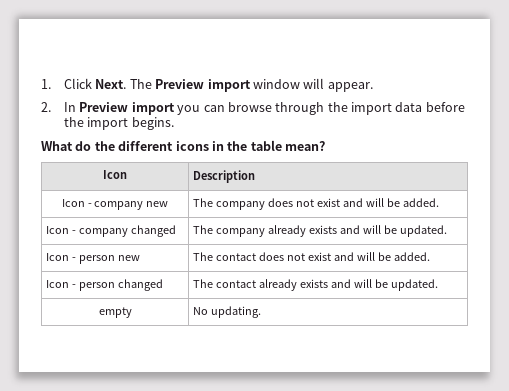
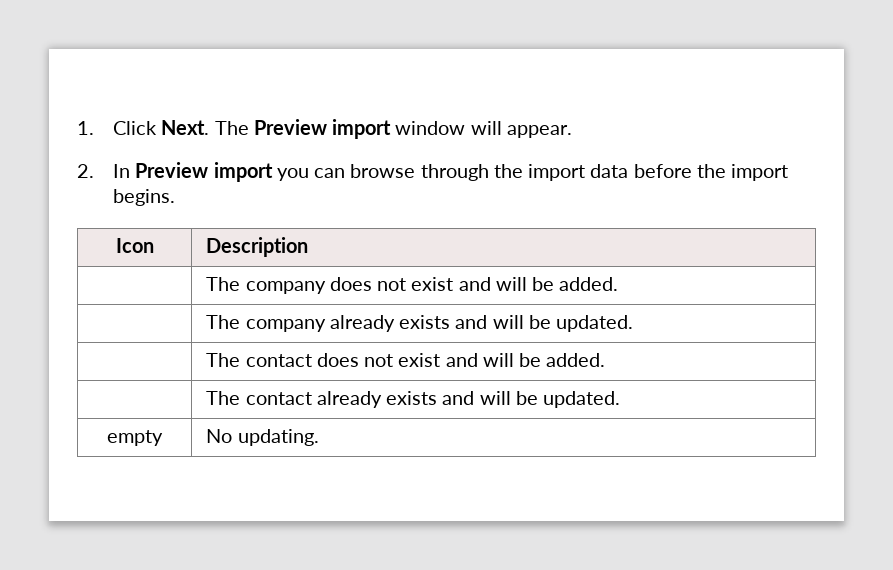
- What do the different icons in the table mean?
  Icon | Description
- Icon - company new | The company does not exist and will be added.
+ | The company does not exist and will be added.
- Icon - company changed | The company already exists and will be updated.
+ | The company already exists and will be updated.
- Icon - person new | The contact does not exist and will be added.
+ | The contact does not exist and will be added.
- Icon - person changed | The contact already exists and will be updated.
+ | The contact already exists and will be updated.

